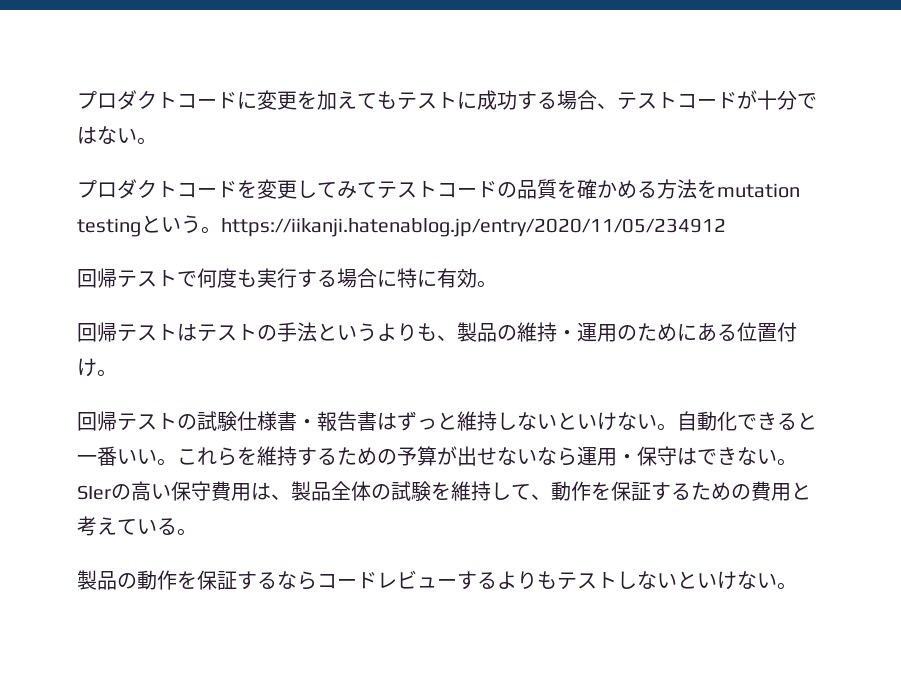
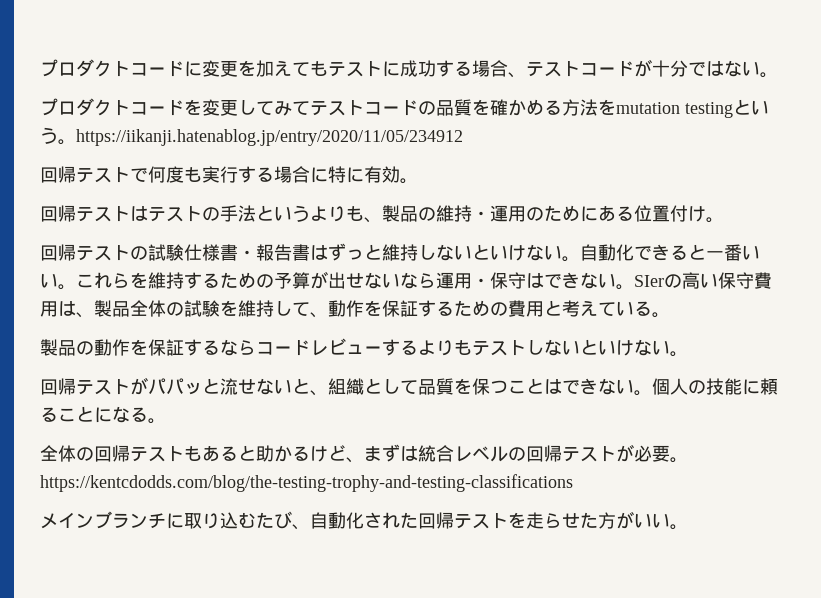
+ 回帰テストがパパッと流せないと、組織として品質を保つことはできない。個人の技能に頼ることになる。
+ 全体の回帰テストもあると助かるけど、まずは統合レベルの回帰テストが必要。https://kentcdodds.com/blog/the-testing-trophy-and-testing-classifications
+ メインブランチに取り込むたび、自動化された回帰テストを走らせた方がいい。

